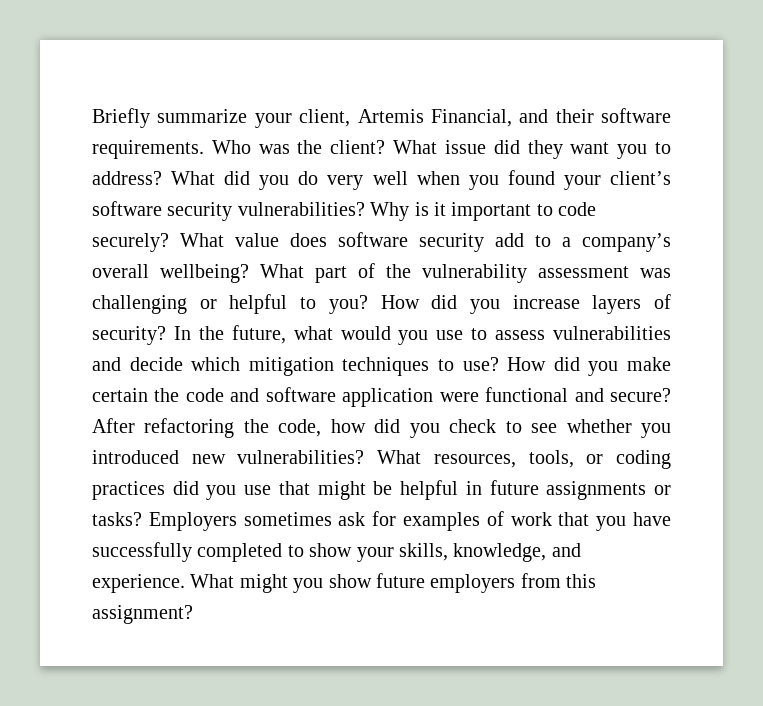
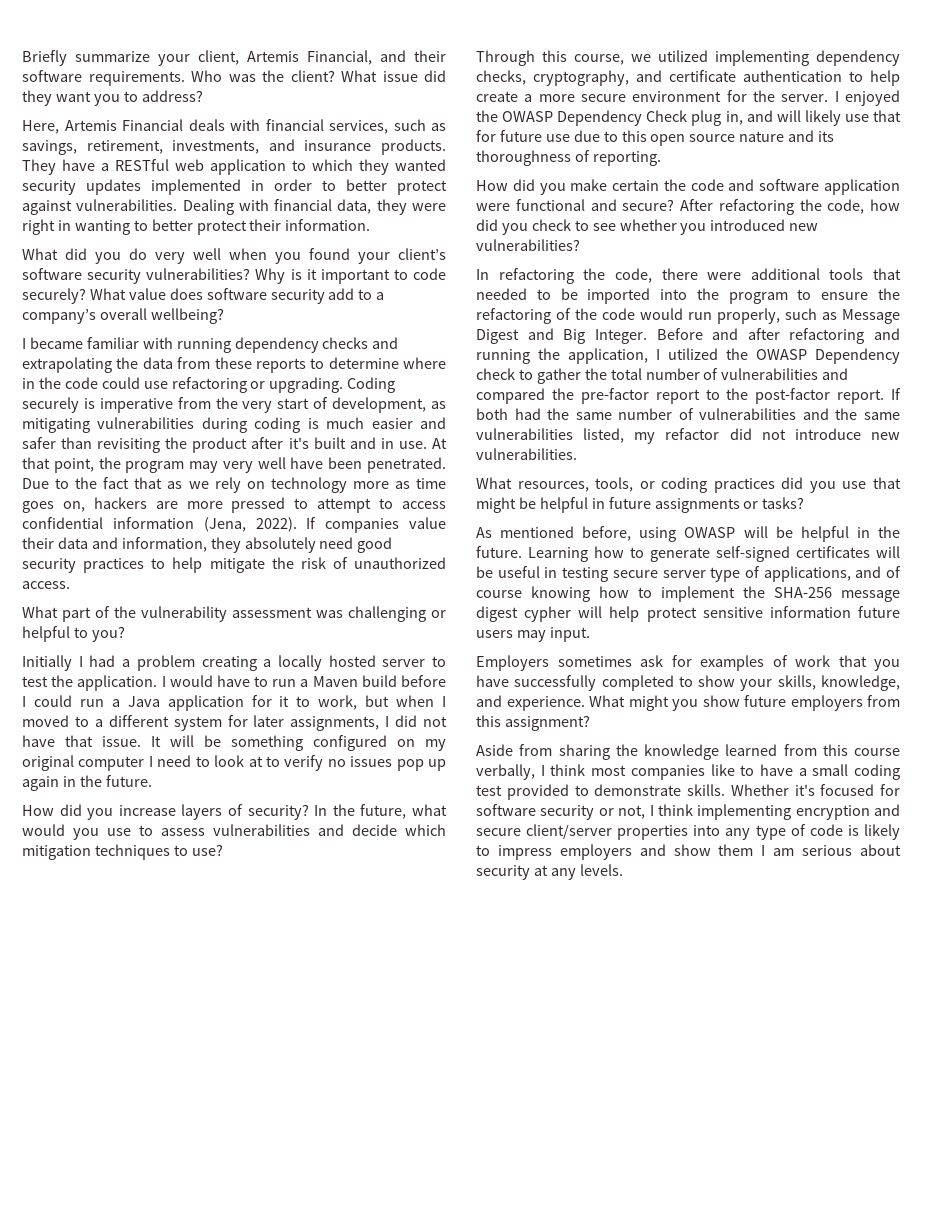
- What issue did they want you to address? What did you do very well when you found your client’s software security vulnerabilities?
+ What issue did they want you to address?
+ Here, Artemis Financial deals with financial services, such as savings, retirement, investments, and insurance products. They have a RESTful web application to which they wanted security updates implemented in order to better protect against vulnerabilities. Dealing with financial data, they were right in wanting to better protect their information.
+ What did you do very well when you found your client’s software security vulnerabilities?
- What value does software security add to a company’s overall wellbeing? What part of the vulnerability assessment was challenging or helpful to you? How did you increase layers of security?
+ What value does software security add to a company’s overall wellbeing?
+ I became familiar with running dependency checks and extrapolating the data from these reports to determine where in the code could use refactoring or upgrading. Coding securely is imperative from the very start of development, as mitigating vulnerabilities during coding is much easier and safer than revisiting the product after it's built and in use. At that point, the program may very well have been penetrated. Due to the fact that as we rely on technology more as time goes on, hackers are more pressed to attempt to access confidential information (Jena, 2022). If companies value their data and information, they absolutely need good security practices to help mitigate the risk of unauthorized access.
+ What part of the vulnerability assessment was challenging or helpful to you?
+ Initially I had a problem creating a locally hosted server to test the application. I would have to run a Maven build before I could run a Java application for it to work, but when I moved to a different system for later assignments, I did not have that issue. It will be something configured on my original computer I need to look at to verify no issues pop up again in the future.
+ How did you increase layers of security?
- In the future, what would you use to assess vulnerabilities and decide which mitigation techniques to use? How did you make certain the code and software application were functional and secure?
+ In the future, what would you use to assess vulnerabilities and decide which mitigation techniques to use?
+ Through this course, we utilized implementing dependency checks, cryptography, and certificate authentication to help create a more secure environment for the server. I enjoyed the OWASP Dependency Check plug in, and will likely use that for future use due to this open source nature and its thoroughness of reporting.
+ How did you make certain the code and software application were functional and secure?
- After refactoring the code, how did you check to see whether you introduced new vulnerabilities? What resources, tools, or coding practices did you use that might be helpful in future assignments or tasks? Employers sometimes ask for examples of work that you have successfully completed to show your skills, knowledge, and experience.
+ After refactoring the code, how did you check to see whether you introduced new vulnerabilities?
+ In refactoring the code, there were additional tools that needed to be imported into the program to ensure the refactoring of the code would run properly, such as Message Digest and Big Integer. Before and after refactoring and running the application, I utilized the OWASP Dependency check to gather the total number of vulnerabilities and compared the pre-factor report to the post-factor report. If both had the same number of vulnerabilities and the same vulnerabilities listed, my refactor did not introduce new vulnerabilities.
+ What resources, tools, or coding practices did you use that might be helpful in future assignments or tasks?
+ As mentioned before, using OWASP will be helpful in the future. Learning how to generate self-signed certificates will be useful in testing secure server type of applications, and of course knowing how to implement the SHA-256 message digest cypher will help protect sensitive information future users may input.
+ Employers sometimes ask for examples of work that you have successfully completed to show your skills, knowledge, and experience.
+ Aside from sharing the knowledge learned from this course verbally, I think most companies like to have a small coding test provided to demonstrate skills. Whether it's focused for software security or not, I think implementing encryption and secure client/server properties into any type of code is likely to impress employers and show them I am serious about security at any levels.

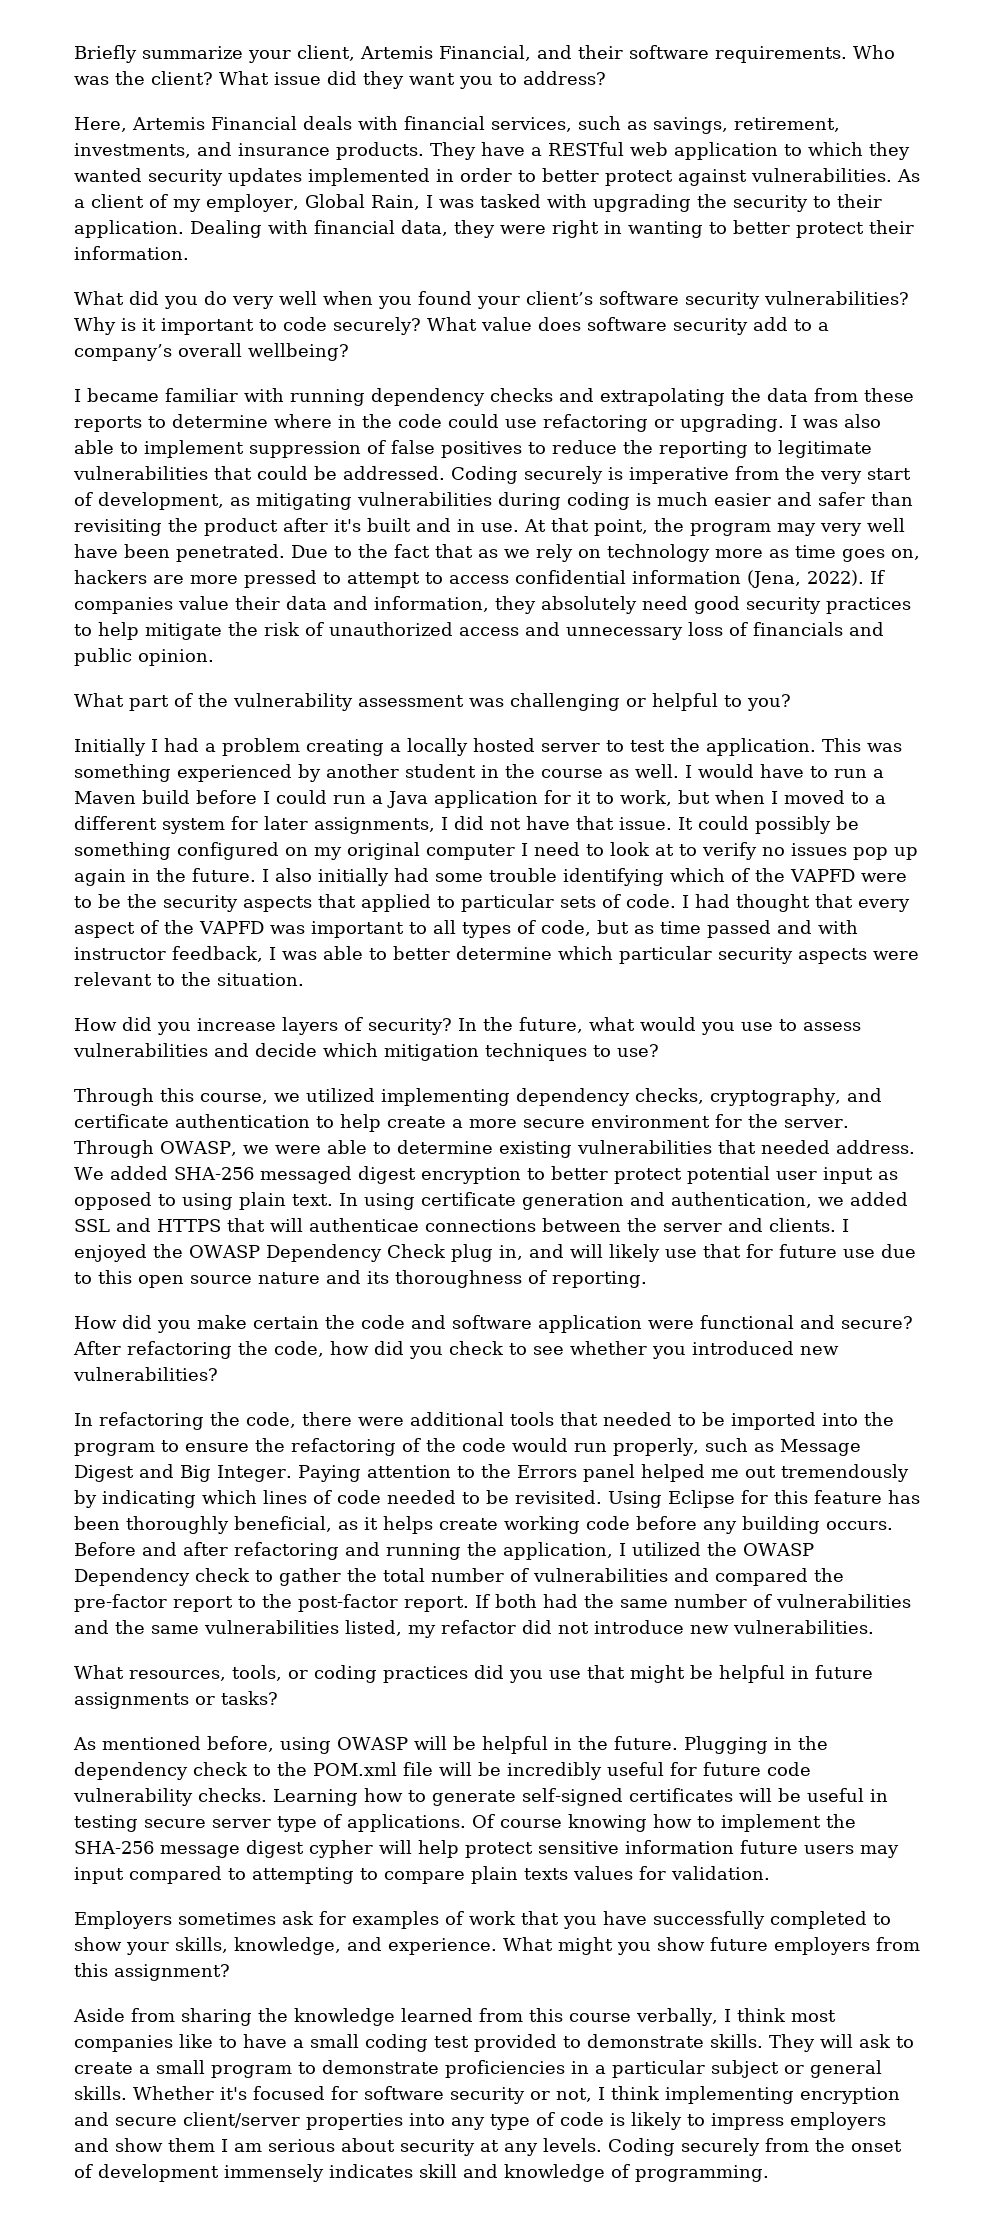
+ As a client of my employer, Global Rain, I was tasked with upgrading the security to their application.
+ I was also able to implement suppression of false positives to reduce the reporting to legitimate vulnerabilities that could be addressed.
- If companies value their data and information, they absolutely need good security practices to help mitigate the risk of unauthorized access.
+ If companies value their data and information, they absolutely need good security practices to help mitigate the risk of unauthorized access and unnecessary loss of financials and public opinion.
+ This was something experienced by another student in the course as well.
- It will be something configured on my original computer I need to look at to verify no issues pop up again in the future.
+ It could possibly be something configured on my original computer I need to look at to verify no issues pop up again in the future. I also initially had some trouble identifying which of the VAPFD were to be the security aspects that applied to particular sets of code. I had thought that every aspect of the VAPFD was important to all types of code, but as time passed and with instructor feedback, I was able to better determine which particular security aspects were relevant to the situation.
+ Through OWASP, we were able to determine existing vulnerabilities that needed address. We added SHA-256 messaged digest encryption to better protect potential user input as opposed to using plain text. In using certificate generation and authentication, we added SSL and HTTPS that will authenticae connections between the server and clients.
+ Paying attention to the Errors panel helped me out tremendously by indicating which lines of code needed to be revisited. Using Eclipse for this feature has been thoroughly beneficial, as it helps create working code before any building occurs.
+ Plugging in the dependency check to the POM.xml file will be incredibly useful for future code vulnerability checks.
- Learning how to generate self-signed certificates will be useful in testing secure server type of applications, and of course knowing how to implement the SHA-256 message digest cypher will help protect sensitive information future users may input.
+ Learning how to generate self-signed certificates will be useful in testing secure server type of applications. Of course knowing how to implement the SHA-256 message digest cypher will help protect sensitive information future users may input compared to attempting to compare plain texts values for validation.
+ They will ask to create a small program to demonstrate proficiencies in a particular subject or general skills.
+ Coding securely from the onset of development immensely indicates skill and knowledge of programming.

